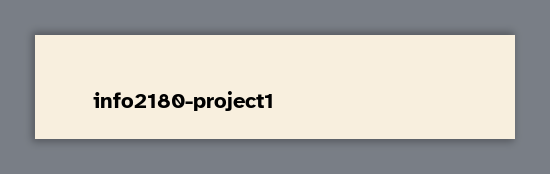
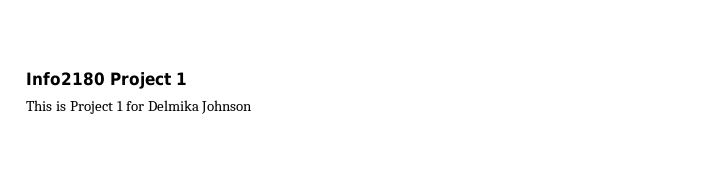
- info2180-project1
+ Info2180 Project 1
+ This is Project 1 for Delmika Johnson

